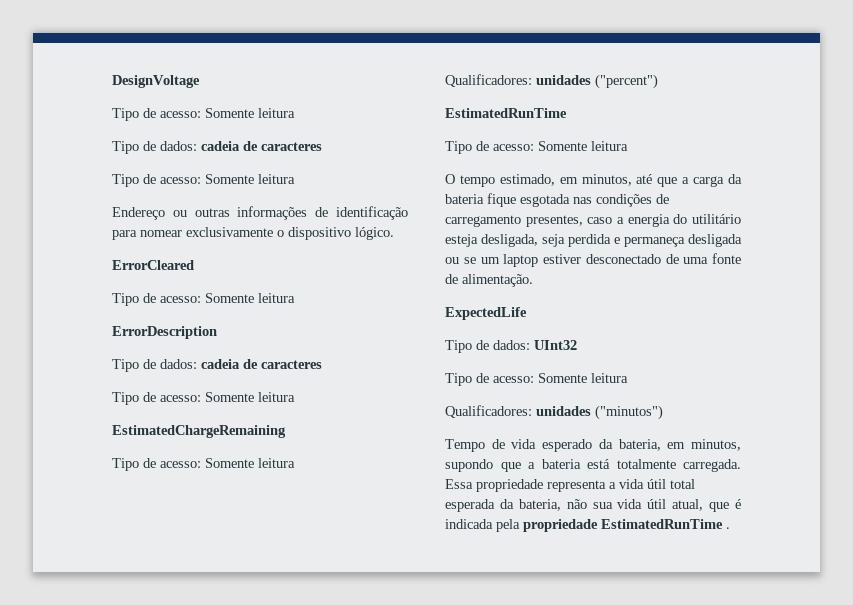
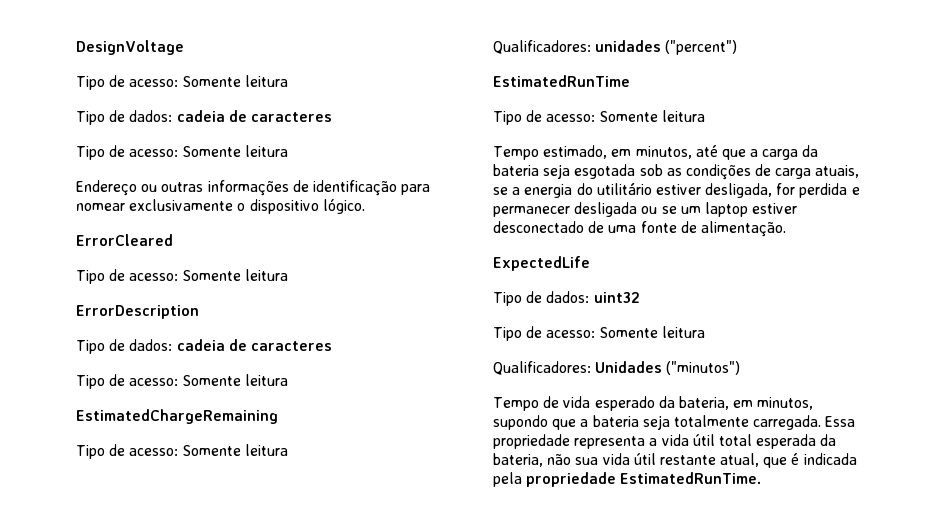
- O tempo estimado, em minutos, até que a carga da bateria fique esgotada nas condições de carregamento presentes, caso a energia do utilitário esteja desligada, seja perdida e permaneça desligada ou se um laptop estiver desconectado de uma fonte de alimentação.
+ Tempo estimado, em minutos, até que a carga da bateria seja esgotada sob as condições de carga atuais, se a energia do utilitário estiver desligada, for perdida e permanecer desligada ou se um laptop estiver desconectado de uma fonte de alimentação.
- Tipo de dados: UInt32
+ Tipo de dados: uint32
  Tipo de acesso: Somente leitura
- Qualificadores: unidades ("minutos")
+ Qualificadores: Unidades ("minutos")
- Tempo de vida esperado da bateria, em minutos, supondo que a bateria está totalmente carregada.
+ Tempo de vida esperado da bateria, em minutos, supondo que a bateria seja totalmente carregada.
- Essa propriedade representa a vida útil total esperada da bateria, não sua vida útil atual, que é indicada pela propriedade EstimatedRunTime .
+ Essa propriedade representa a vida útil total esperada da bateria, não sua vida útil restante atual, que é indicada pela propriedade EstimatedRunTime.

